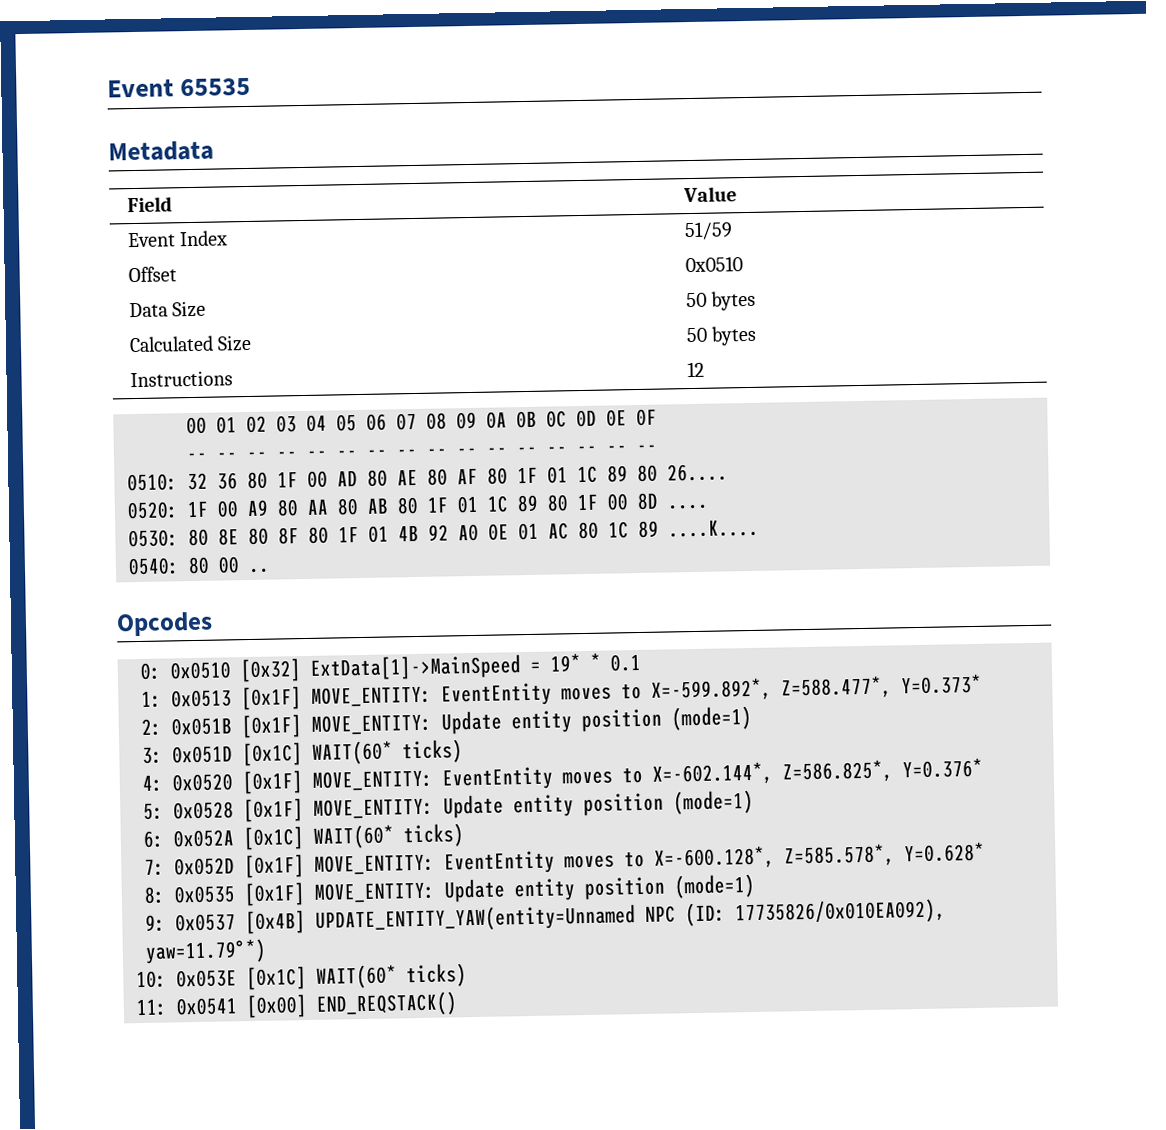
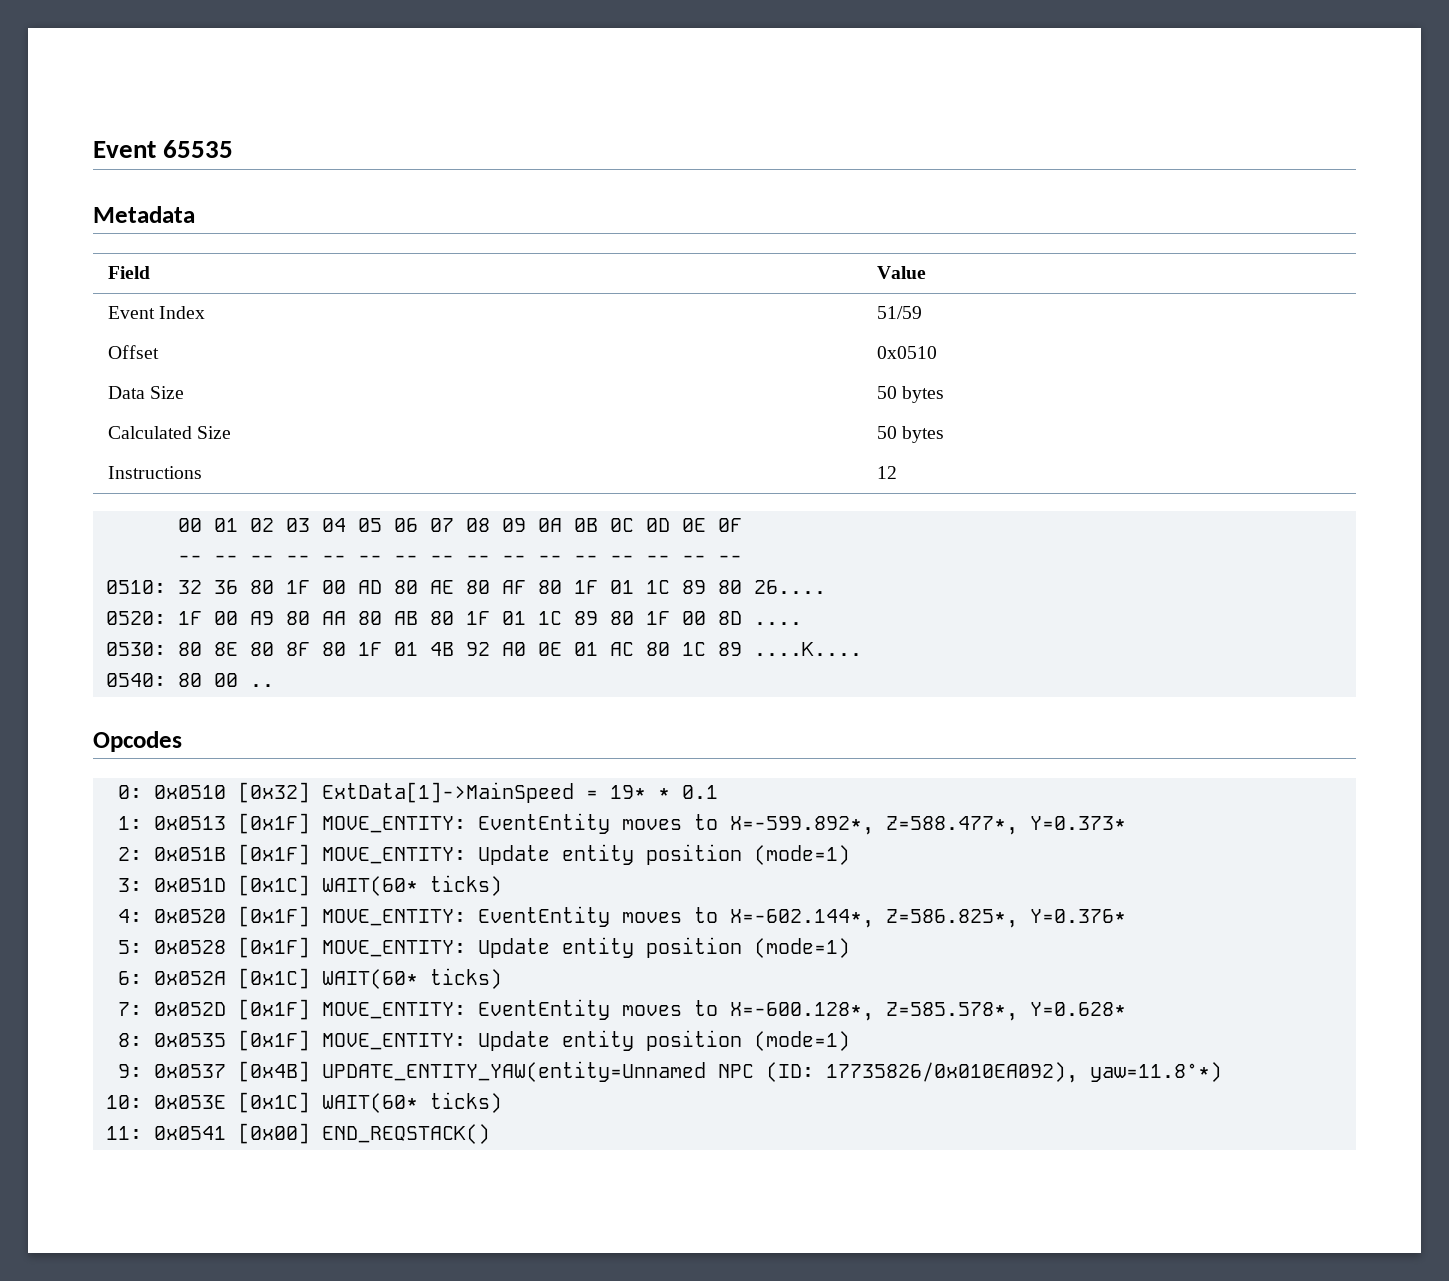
- 9: 0x0537 [0x4B] UPDATE_ENTITY_YAW(entity=Unnamed NPC (ID: 17735826/0x010EA092), yaw=11.79°*)
+ 9: 0x0537 [0x4B] UPDATE_ENTITY_YAW(entity=Unnamed NPC (ID: 17735826/0x010EA092), yaw=11.8°*)

